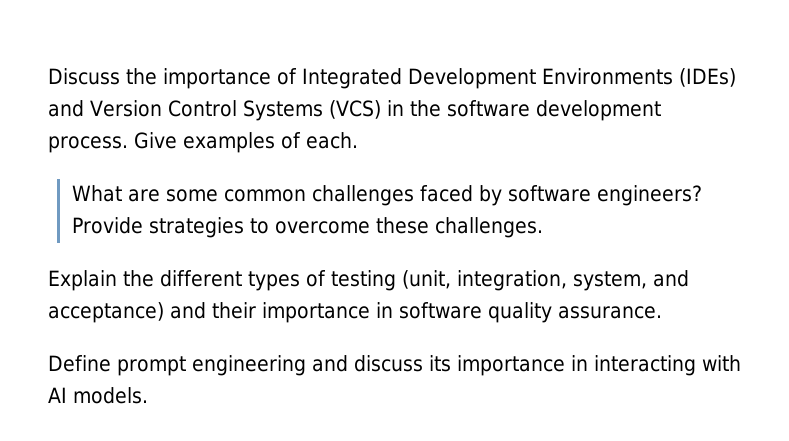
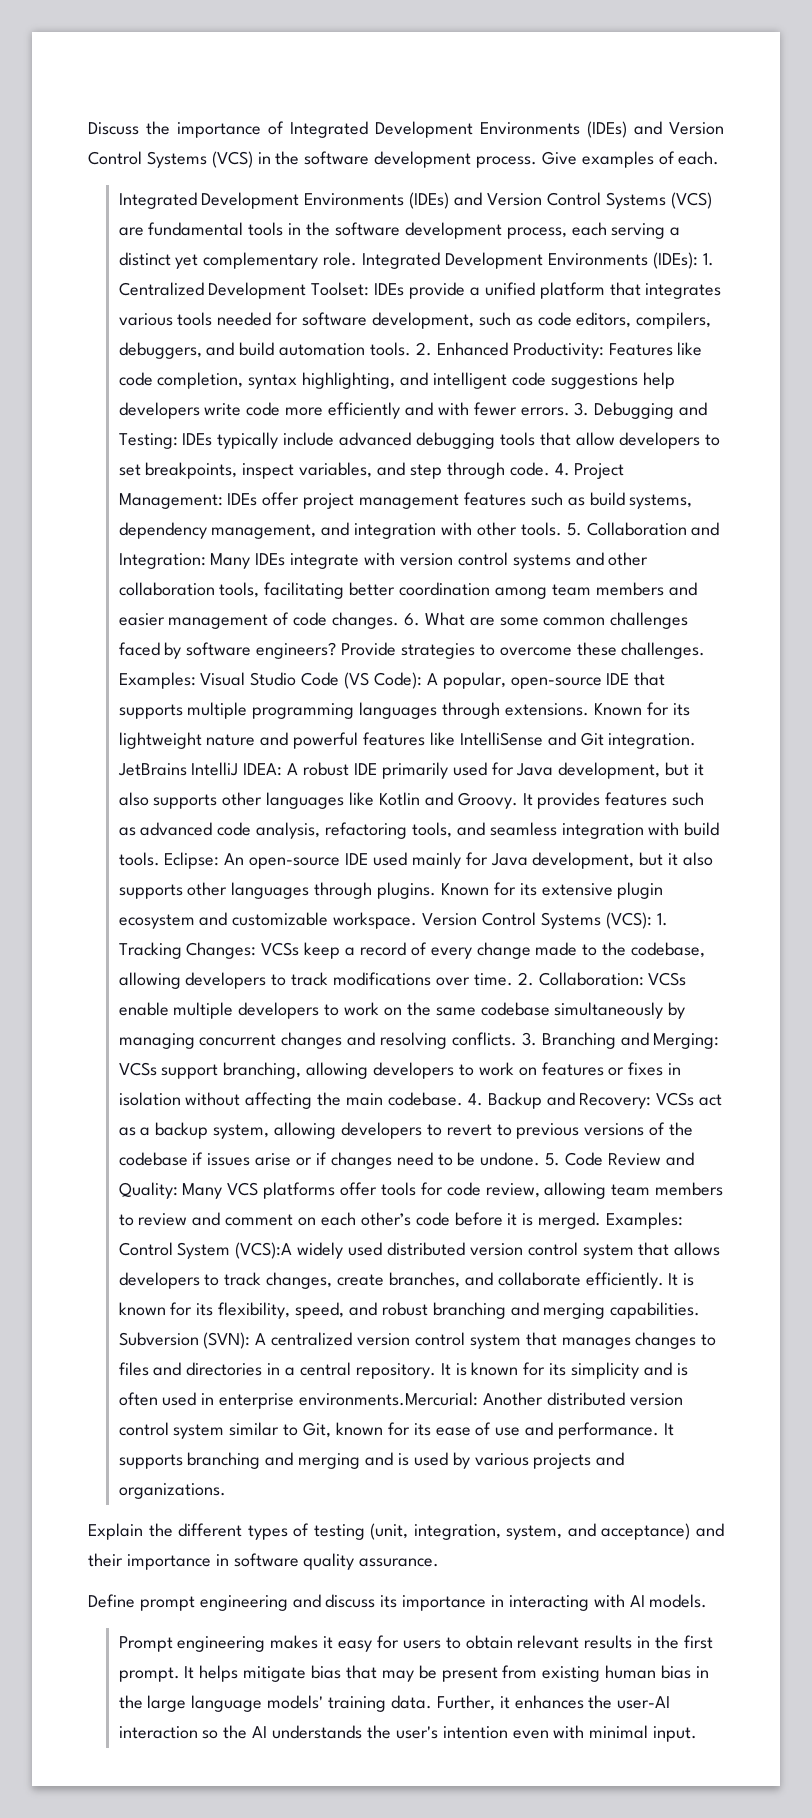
- What are some common challenges faced by software engineers?
+ Integrated Development Environments (IDEs) and Version Control Systems (VCS) are fundamental tools in the software development process, each serving a distinct yet complementary role. Integrated Development Environments (IDEs): 1. Centralized Development Toolset: IDEs provide a unified platform that integrates various tools needed for software development, such as code editors, compilers, debuggers, and build automation tools. 2. Enhanced Productivity: Features like code completion, syntax highlighting, and intelligent code suggestions help developers write code more efficiently and with fewer errors. 3. Debugging and Testing: IDEs typically include advanced debugging tools that allow developers to set breakpoints, inspect variables, and step through code. 4. Project Management: IDEs offer project management features such as build systems, dependency management, and integration with other tools. 5. Collaboration and Integration: Many IDEs integrate with version control systems and other collaboration tools, facilitating better coordination among team members and easier management of code changes. 6. What are some common challenges faced by software engineers?
+ Examples: Visual Studio Code (VS Code): A popular, open-source IDE that supports multiple programming languages through extensions. Known for its lightweight nature and powerful features like IntelliSense and Git integration. JetBrains IntelliJ IDEA: A robust IDE primarily used for Java development, but it also supports other languages like Kotlin and Groovy. It provides features such as advanced code analysis, refactoring tools, and seamless integration with build tools. Eclipse: An open-source IDE used mainly for Java development, but it also supports other languages through plugins. Known for its extensive plugin ecosystem and customizable workspace. Version Control Systems (VCS): 1. Tracking Changes: VCSs keep a record of every change made to the codebase, allowing developers to track modifications over time. 2. Collaboration: VCSs enable multiple developers to work on the same codebase simultaneously by managing concurrent changes and resolving conflicts. 3. Branching and Merging: VCSs support branching, allowing developers to work on features or fixes in isolation without affecting the main codebase. 4. Backup and Recovery: VCSs act as a backup system, allowing developers to revert to previous versions of the codebase if issues arise or if changes need to be undone. 5. Code Review and Quality: Many VCS platforms offer tools for code review, allowing team members to review and comment on each other’s code before it is merged. Examples: Control System (VCS):A widely used distributed version control system that allows developers to track changes, create branches, and collaborate efficiently. It is known for its flexibility, speed, and robust branching and merging capabilities. Subversion (SVN): A centralized version control system that manages changes to files and directories in a central repository. It is known for its simplicity and is often used in enterprise environments.Mercurial: Another distributed version control system similar to Git, known for its ease of use and performance. It supports branching and merging and is used by various projects and organizations.
+ Prompt engineering makes it easy for users to obtain relevant results in the first prompt. It helps mitigate bias that may be present from existing human bias in the large language models' training data. Further, it enhances the user-AI interaction so the AI understands the user's intention even with minimal input.

